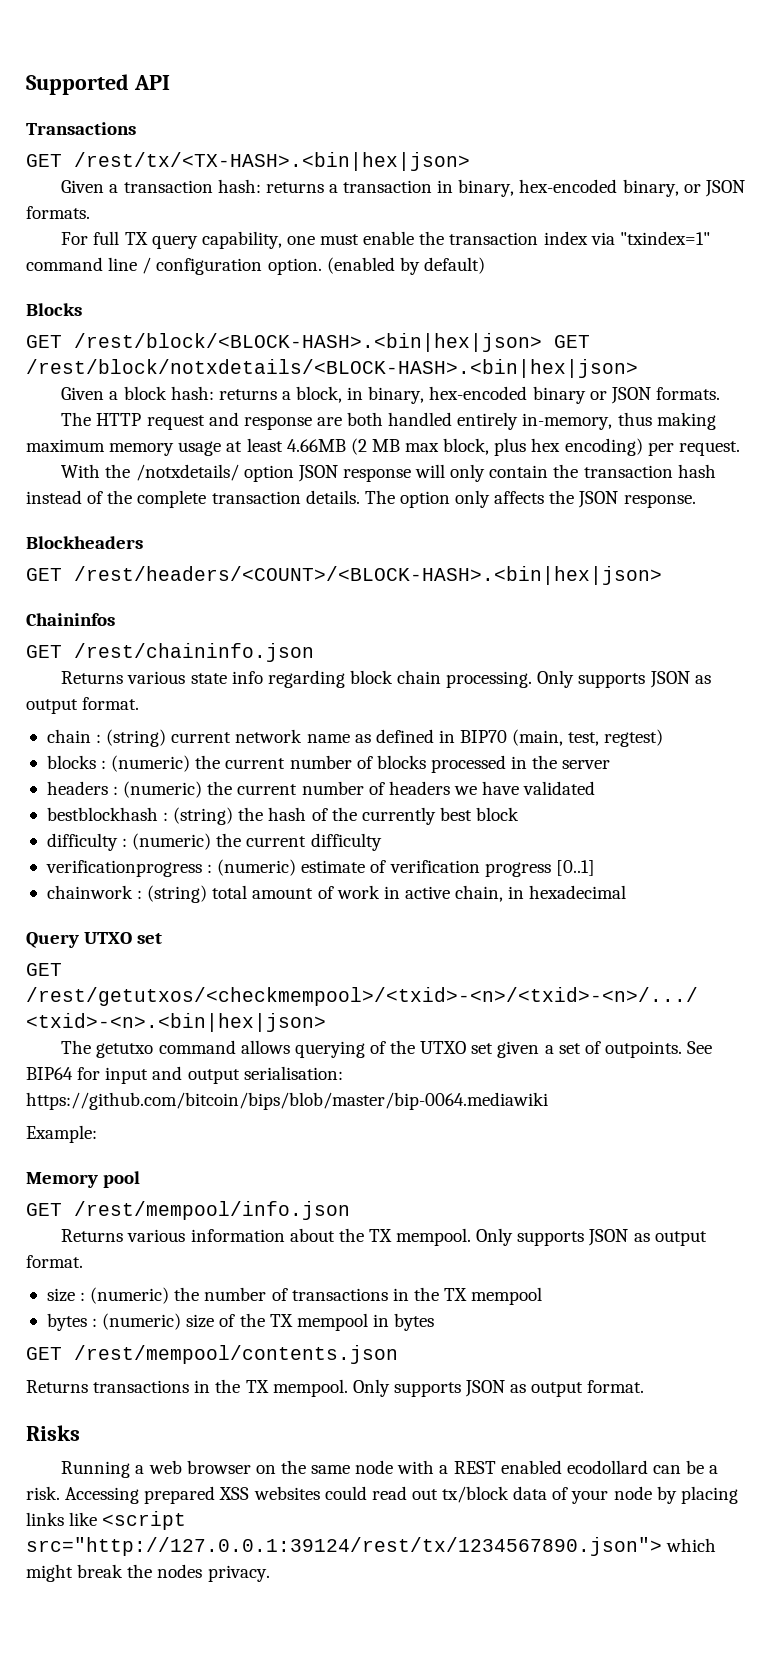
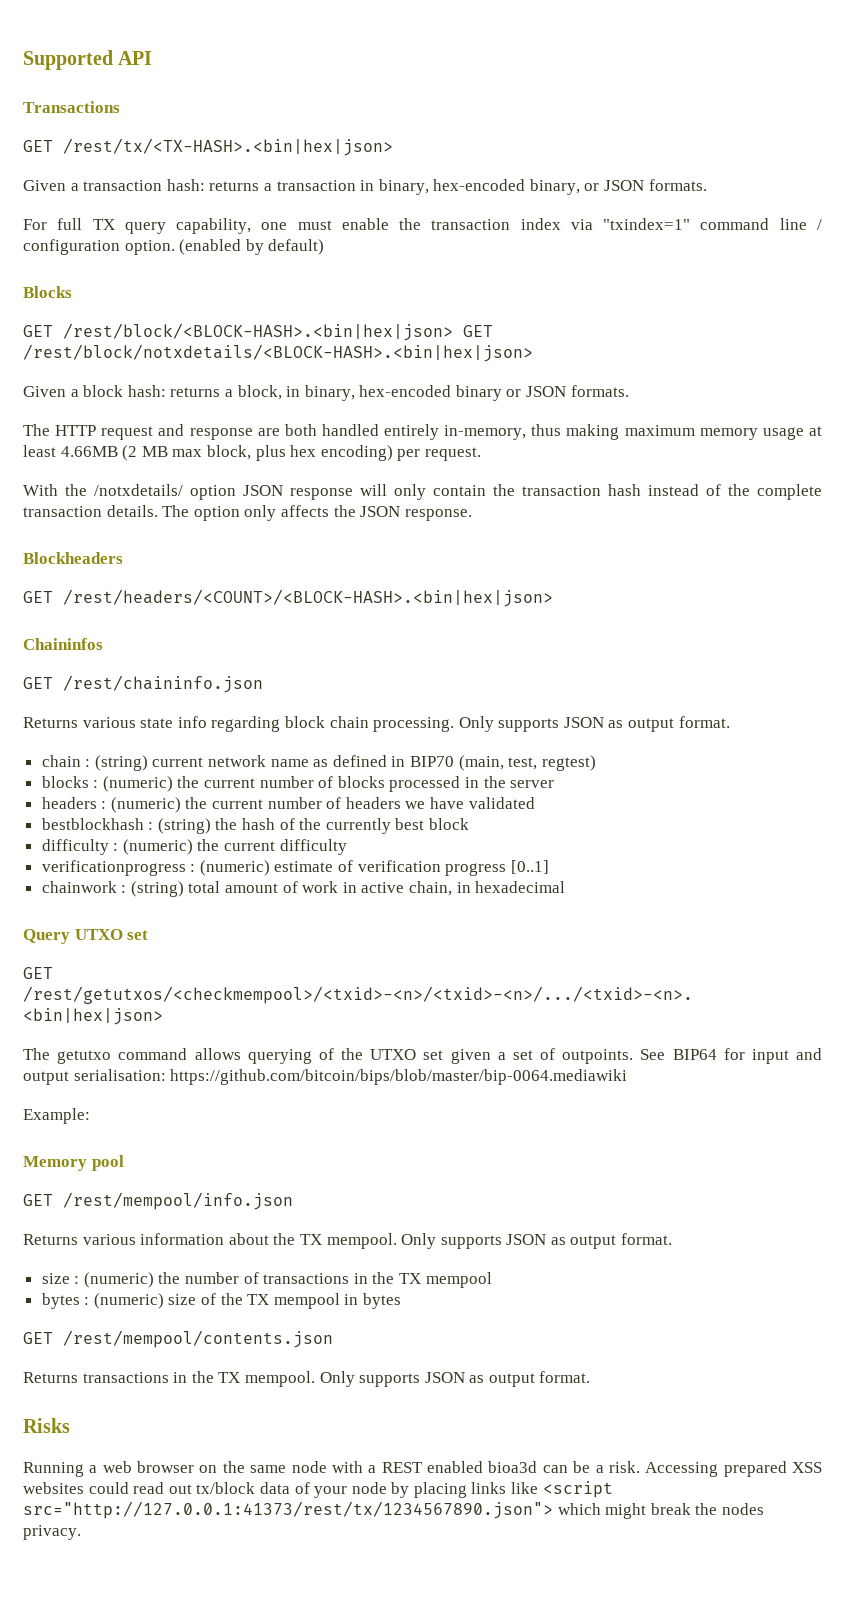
- Running a web browser on the same node with a REST enabled ecodollard can be a risk.
+ Running a web browser on the same node with a REST enabled bioa3d can be a risk.
- Accessing prepared XSS websites could read out tx/block data of your node by placing links like <script src="http://127.0.0.1:39124/rest/tx/1234567890.json"> which might break the nodes privacy.
+ Accessing prepared XSS websites could read out tx/block data of your node by placing links like <script src="http://127.0.0.1:41373/rest/tx/1234567890.json"> which might break the nodes privacy.

